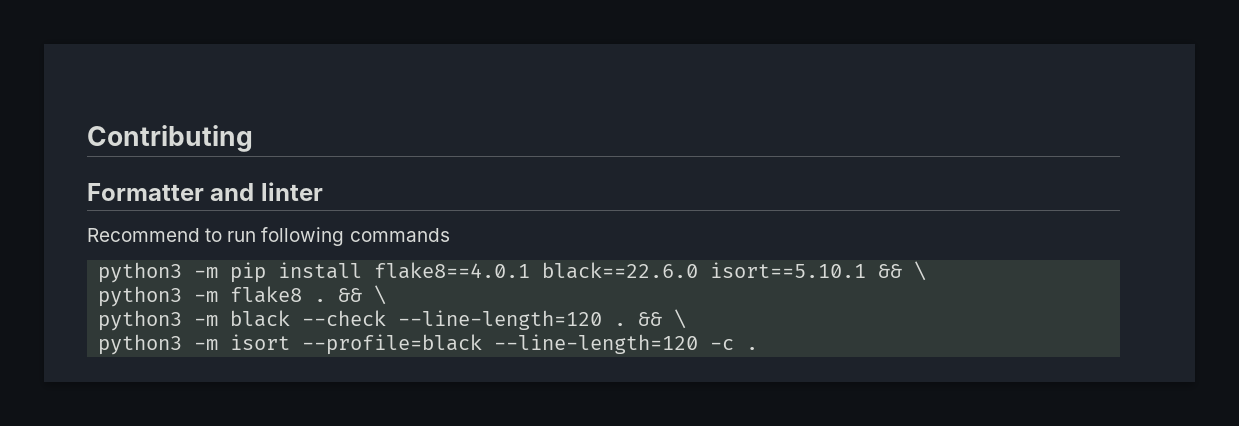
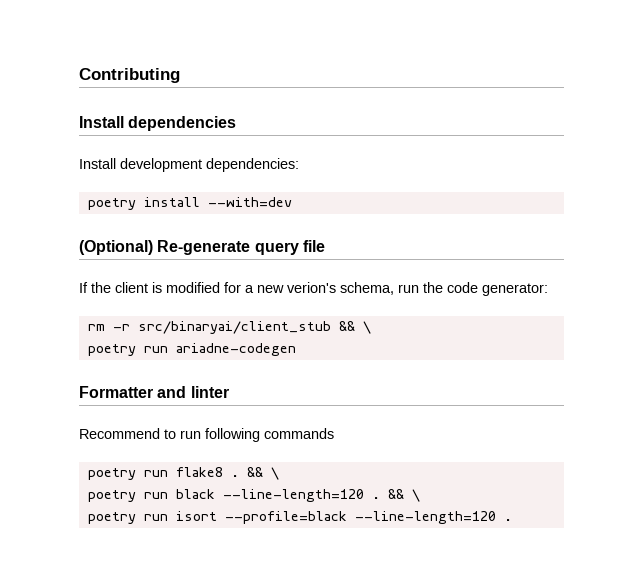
+ Install dependencies
+ Install development dependencies:
+ poetry install --with=dev
+ (Optional) Re-generate query file
+ If the client is modified for a new verion's schema, run the code generator:
+ rm -r src/binaryai/client_stub && \
+ poetry run ariadne-codegen
- python3 -m pip install flake8==4.0.1 black==22.6.0 isort==5.10.1 && \
- python3 -m flake8 .
+ poetry run flake8 .
- python3 -m black --check --line-length=120 .
+ poetry run black --line-length=120 .
- python3 -m isort --profile=black --line-length=120 -c .
+ poetry run isort --profile=black --line-length=120 .

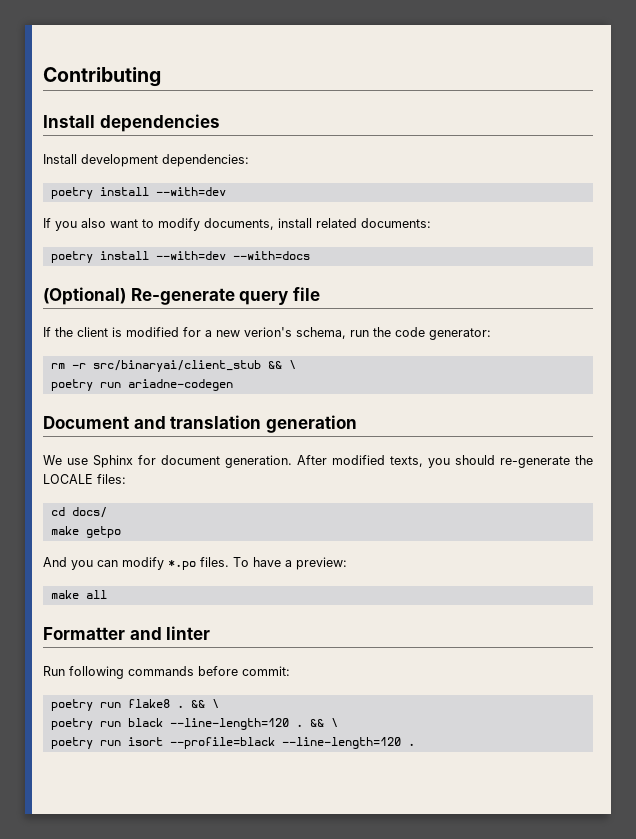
+ If you also want to modify documents, install related documents:
+ poetry install --with=dev --with=docs
+ Document and translation generation
+ We use Sphinx for document generation. After modified texts, you should re-generate the LOCALE files:
+ cd docs/
+ make getpo
+ And you can modify *.po files. To have a preview:
+ make all
- Recommend to run following commands
+ Run following commands before commit:

